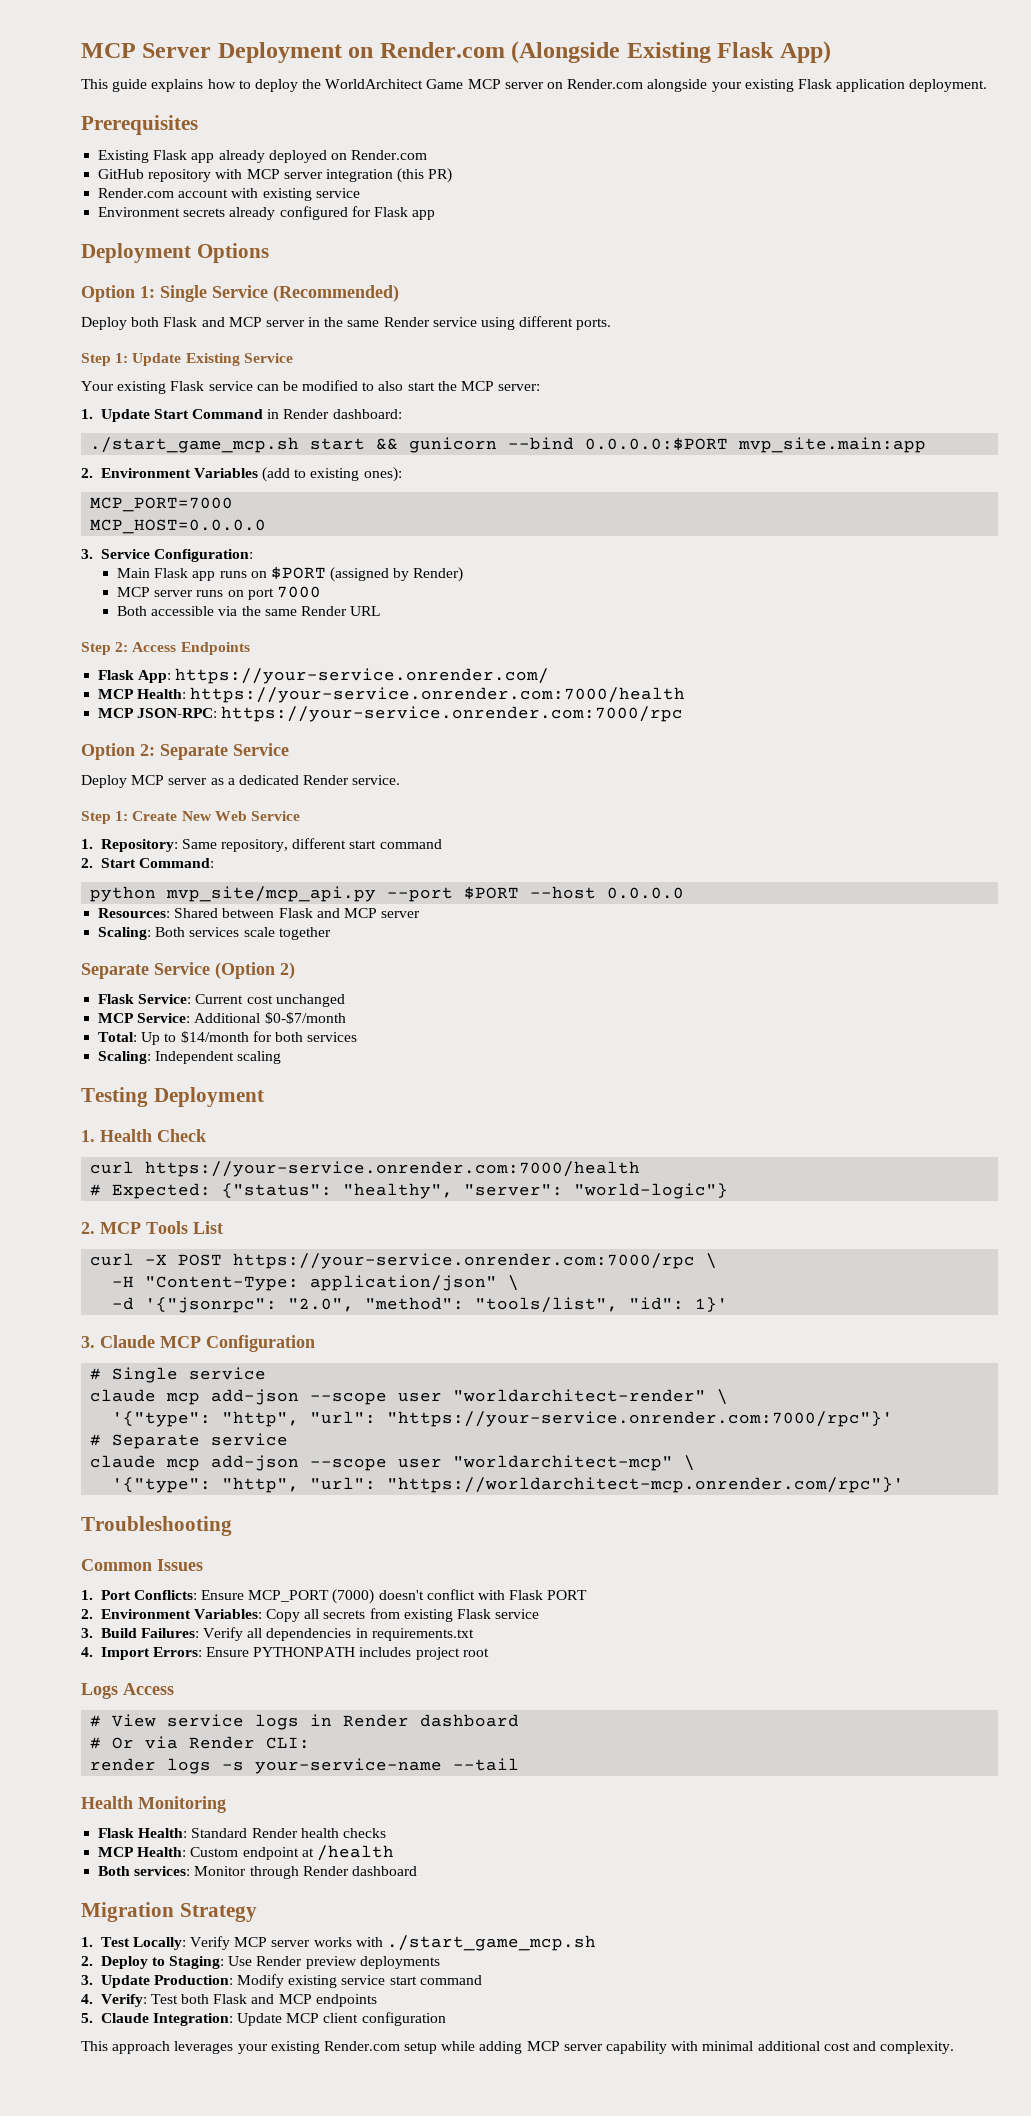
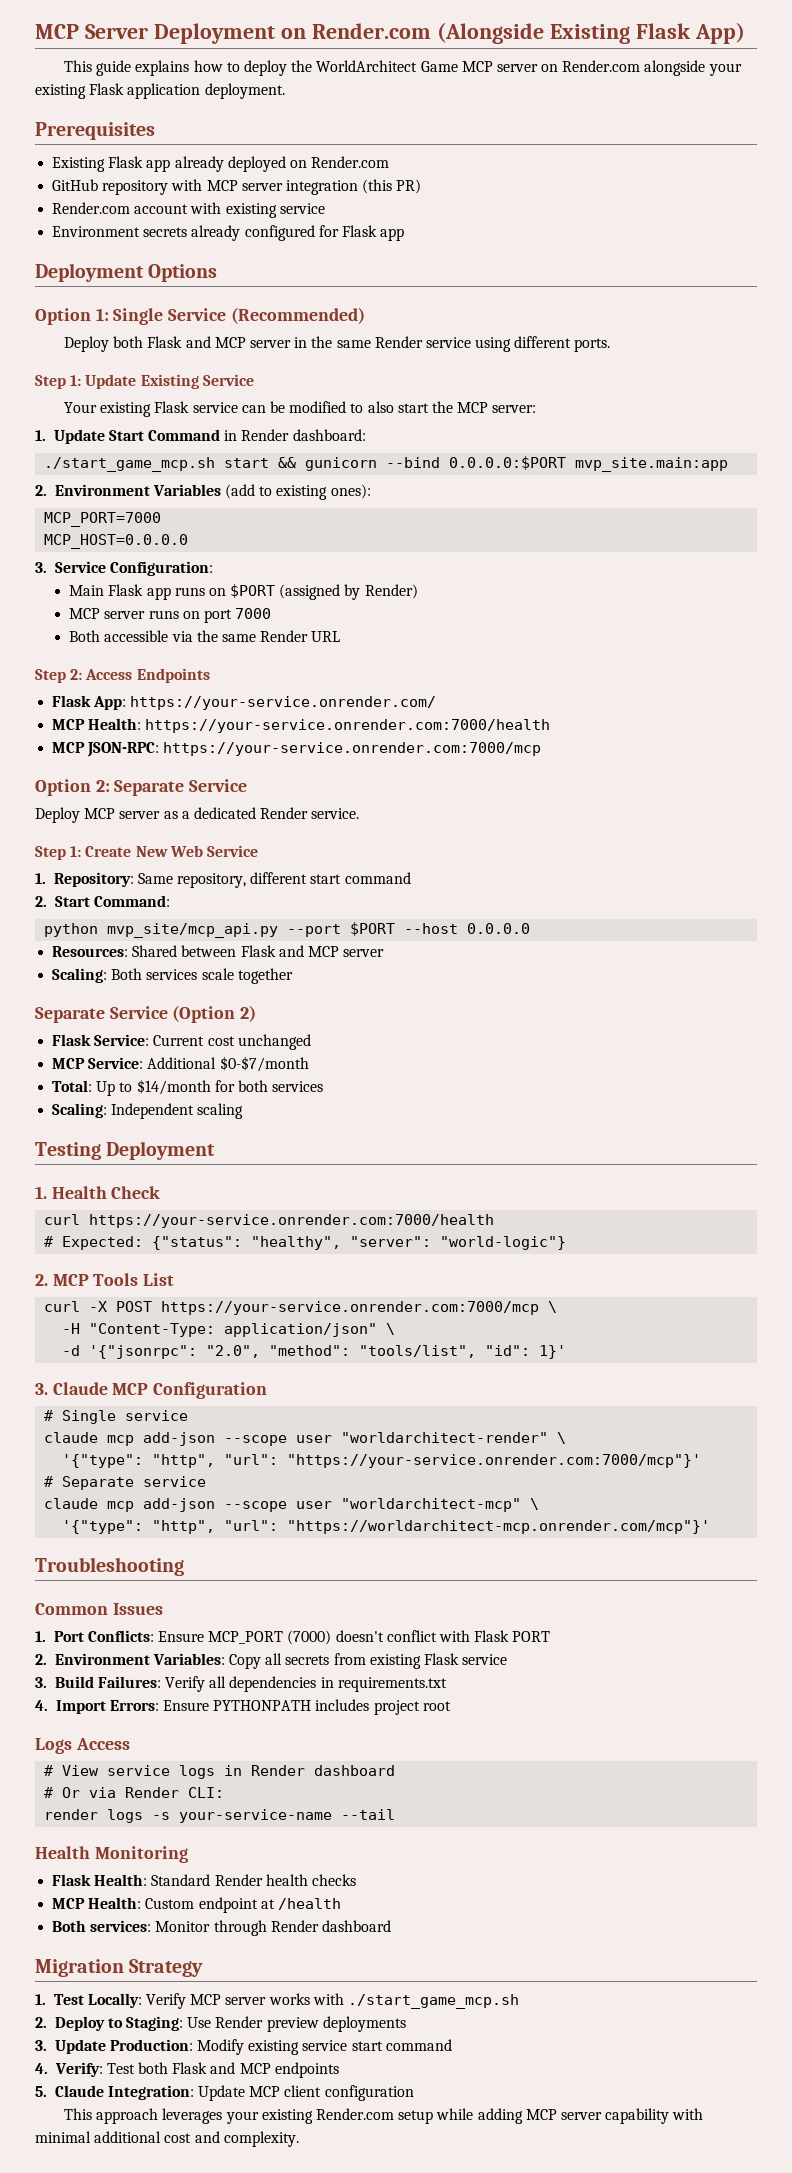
- MCP JSON-RPC: https://your-service.onrender.com:7000/rpc
+ MCP JSON-RPC: https://your-service.onrender.com:7000/mcp
- curl -X POST https://your-service.onrender.com:7000/rpc \
+ curl -X POST https://your-service.onrender.com:7000/mcp \
- '{"type": "http", "url": "https://your-service.onrender.com:7000/rpc"}'
+ '{"type": "http", "url": "https://your-service.onrender.com:7000/mcp"}'
- '{"type": "http", "url": "https://worldarchitect-mcp.onrender.com/rpc"}'
+ '{"type": "http", "url": "https://worldarchitect-mcp.onrender.com/mcp"}'

